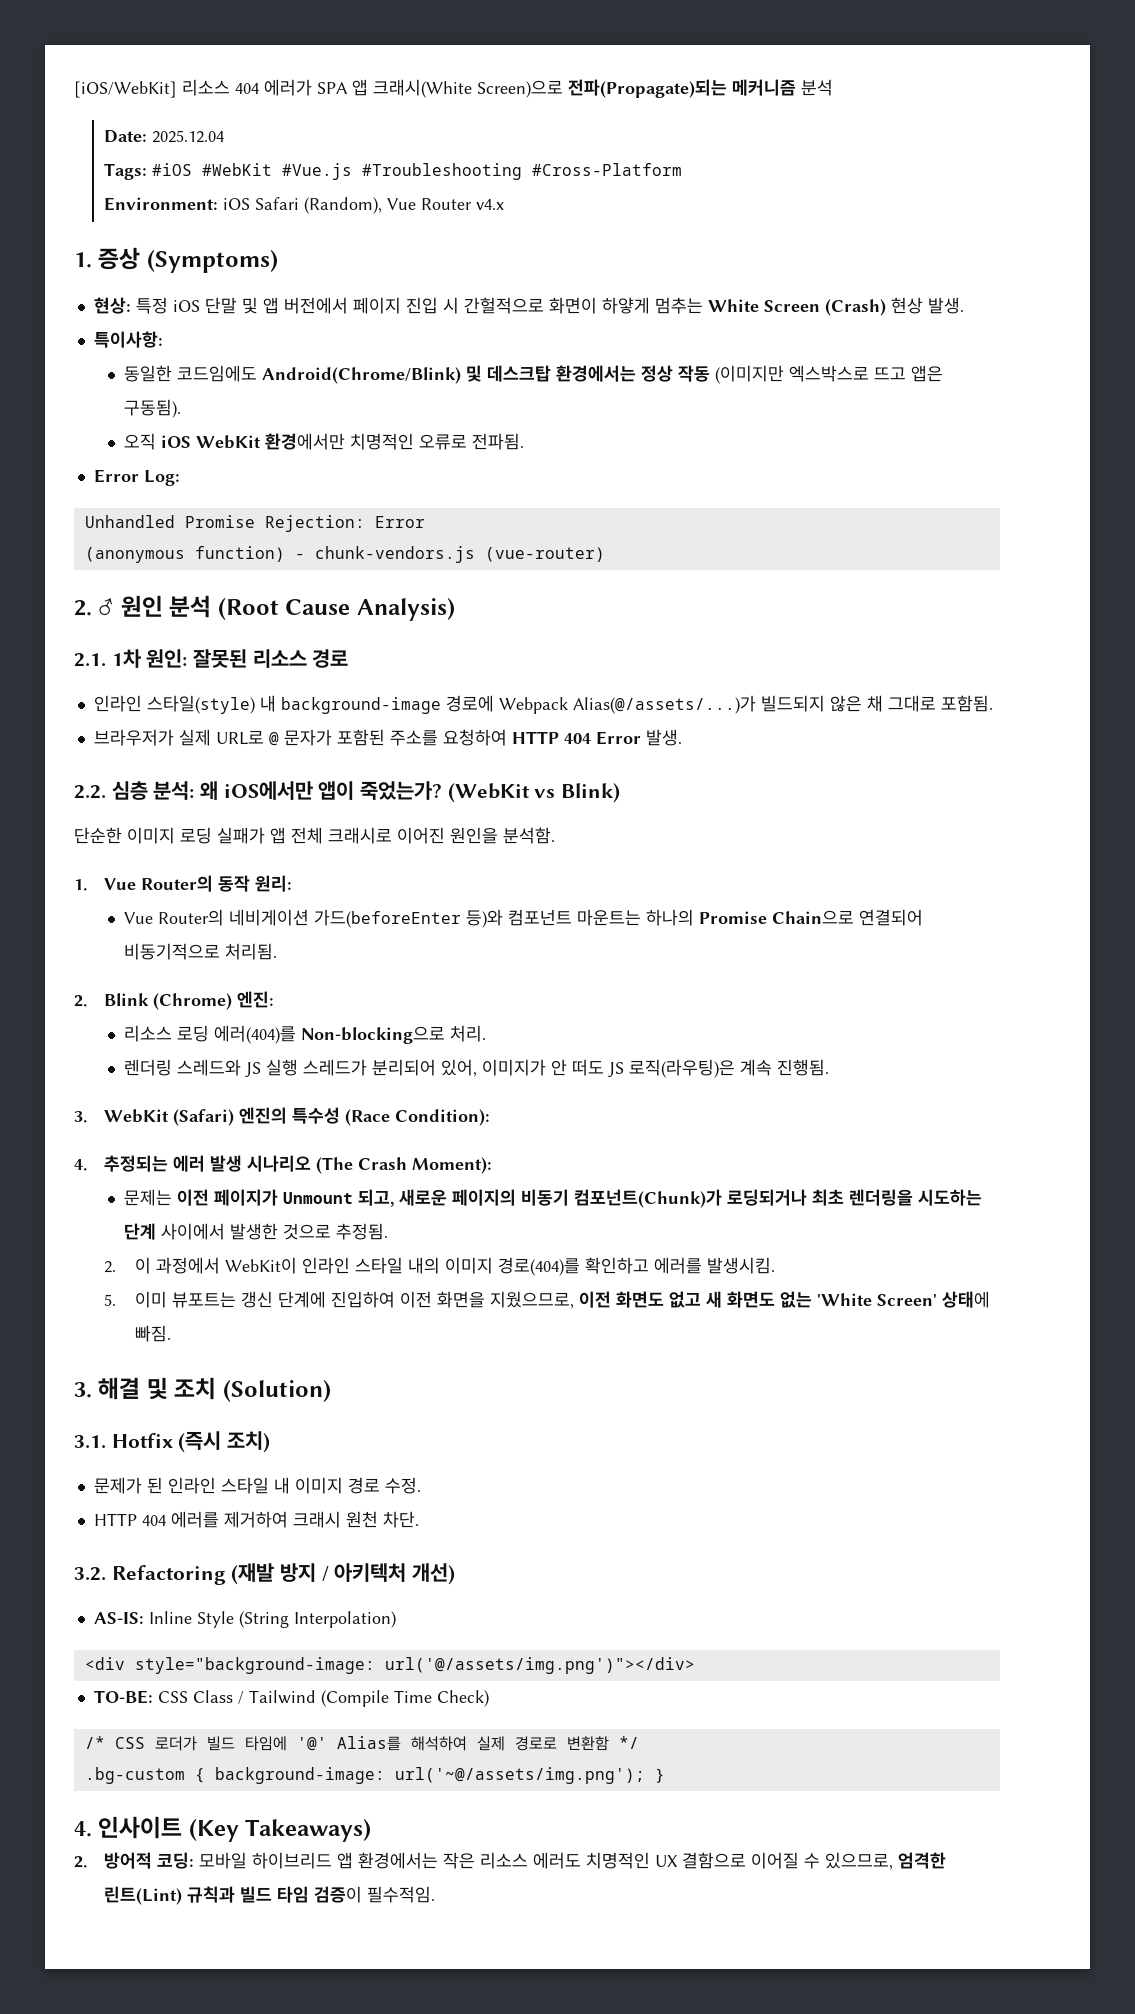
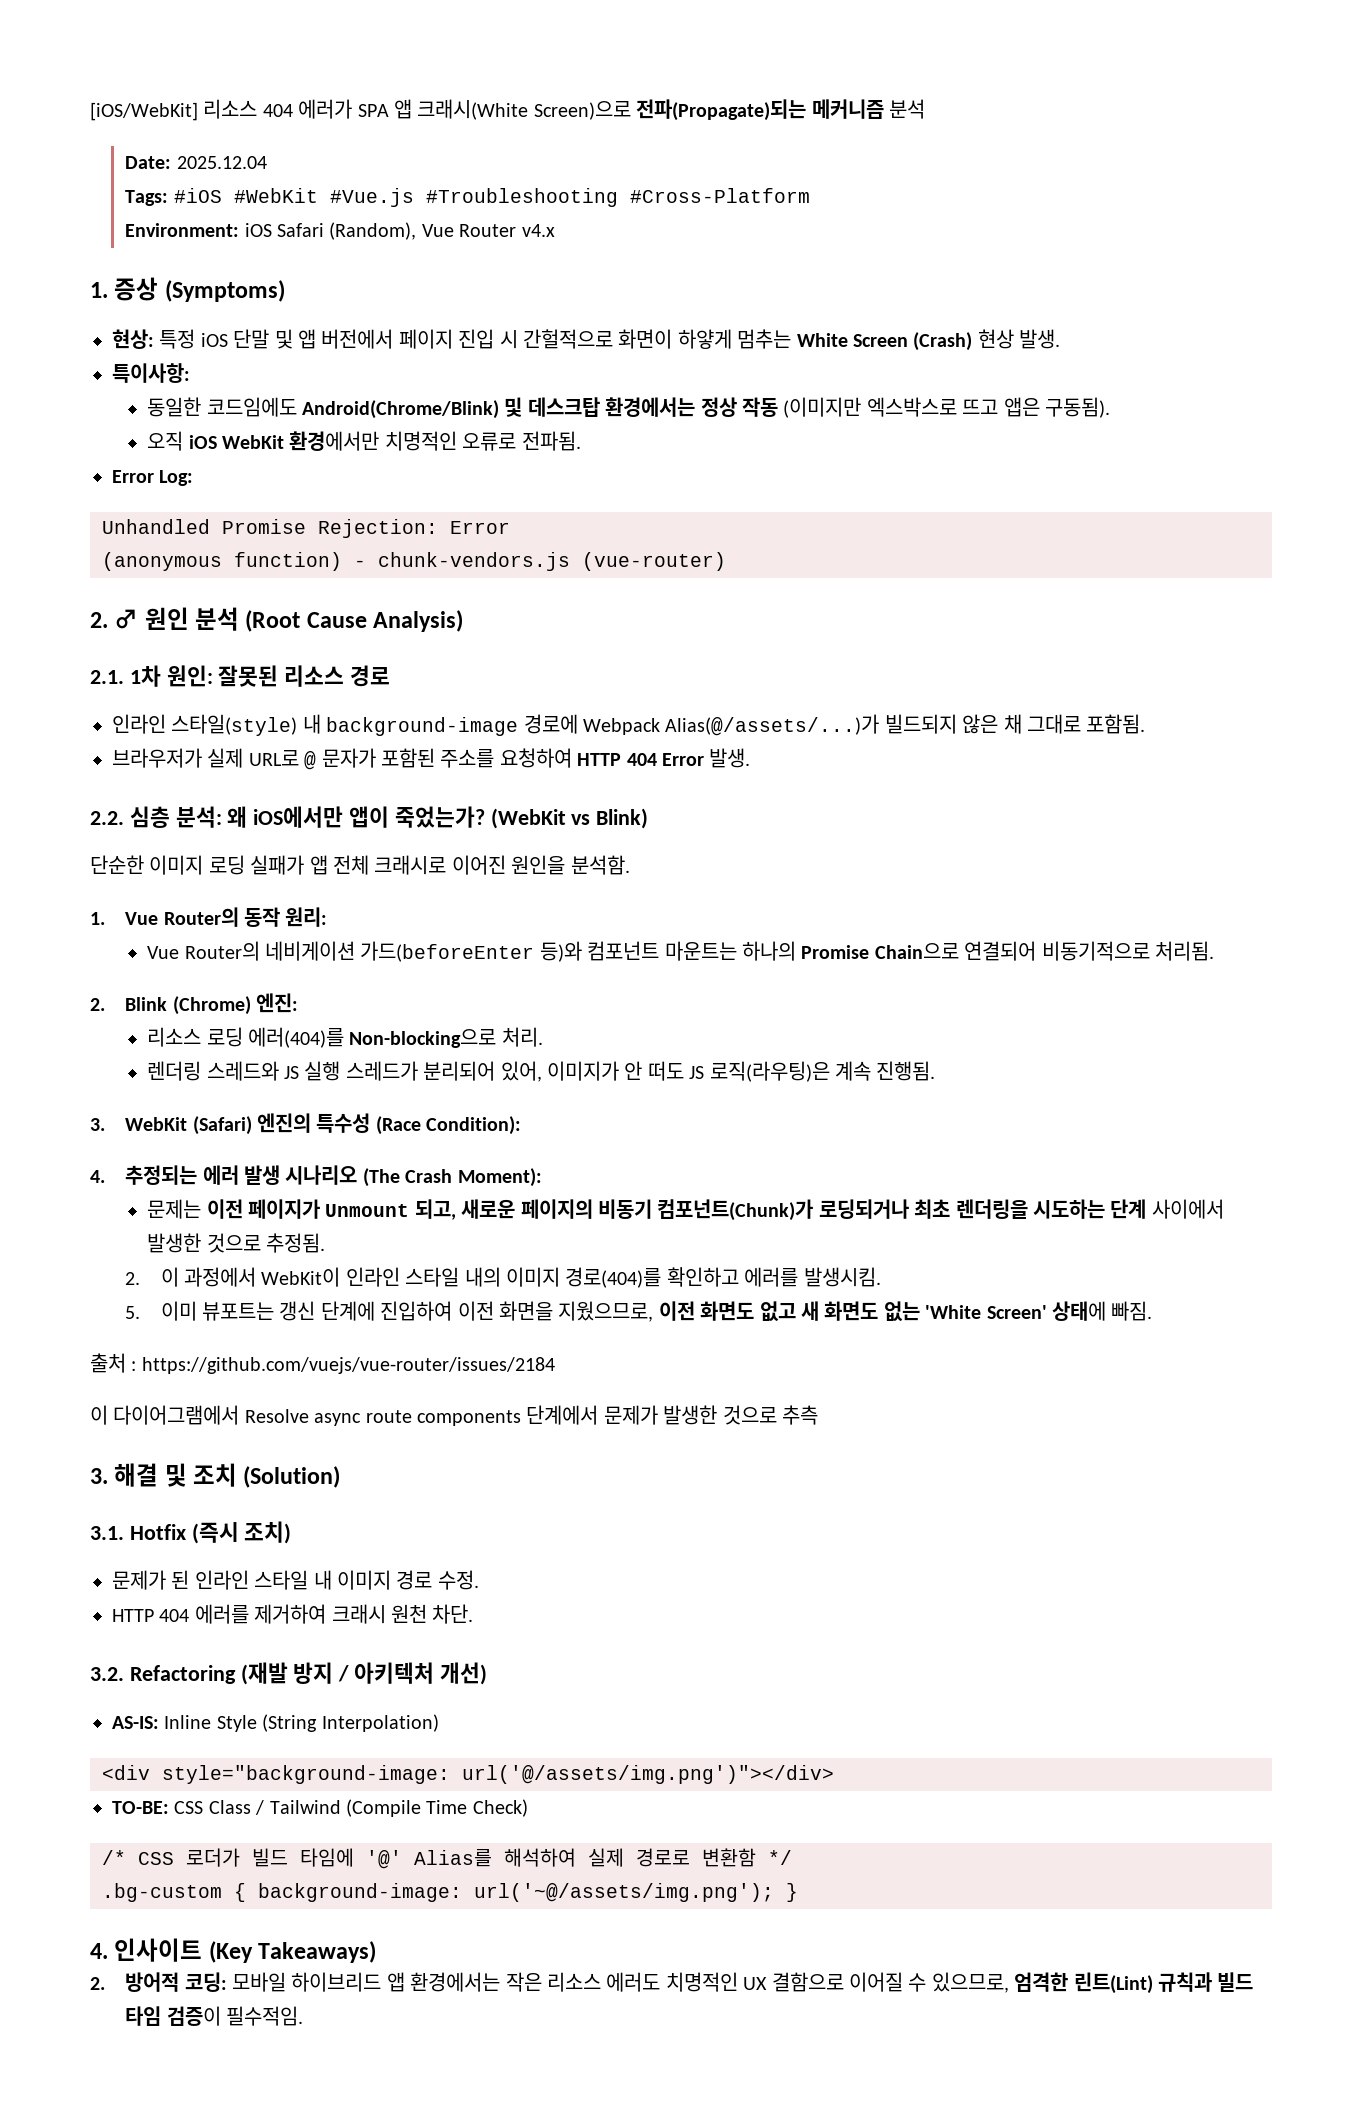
+ 출처 : https://github.com/vuejs/vue-router/issues/2184
+ 이 다이어그램에서 Resolve async route components 단계에서 문제가 발생한 것으로 추측

